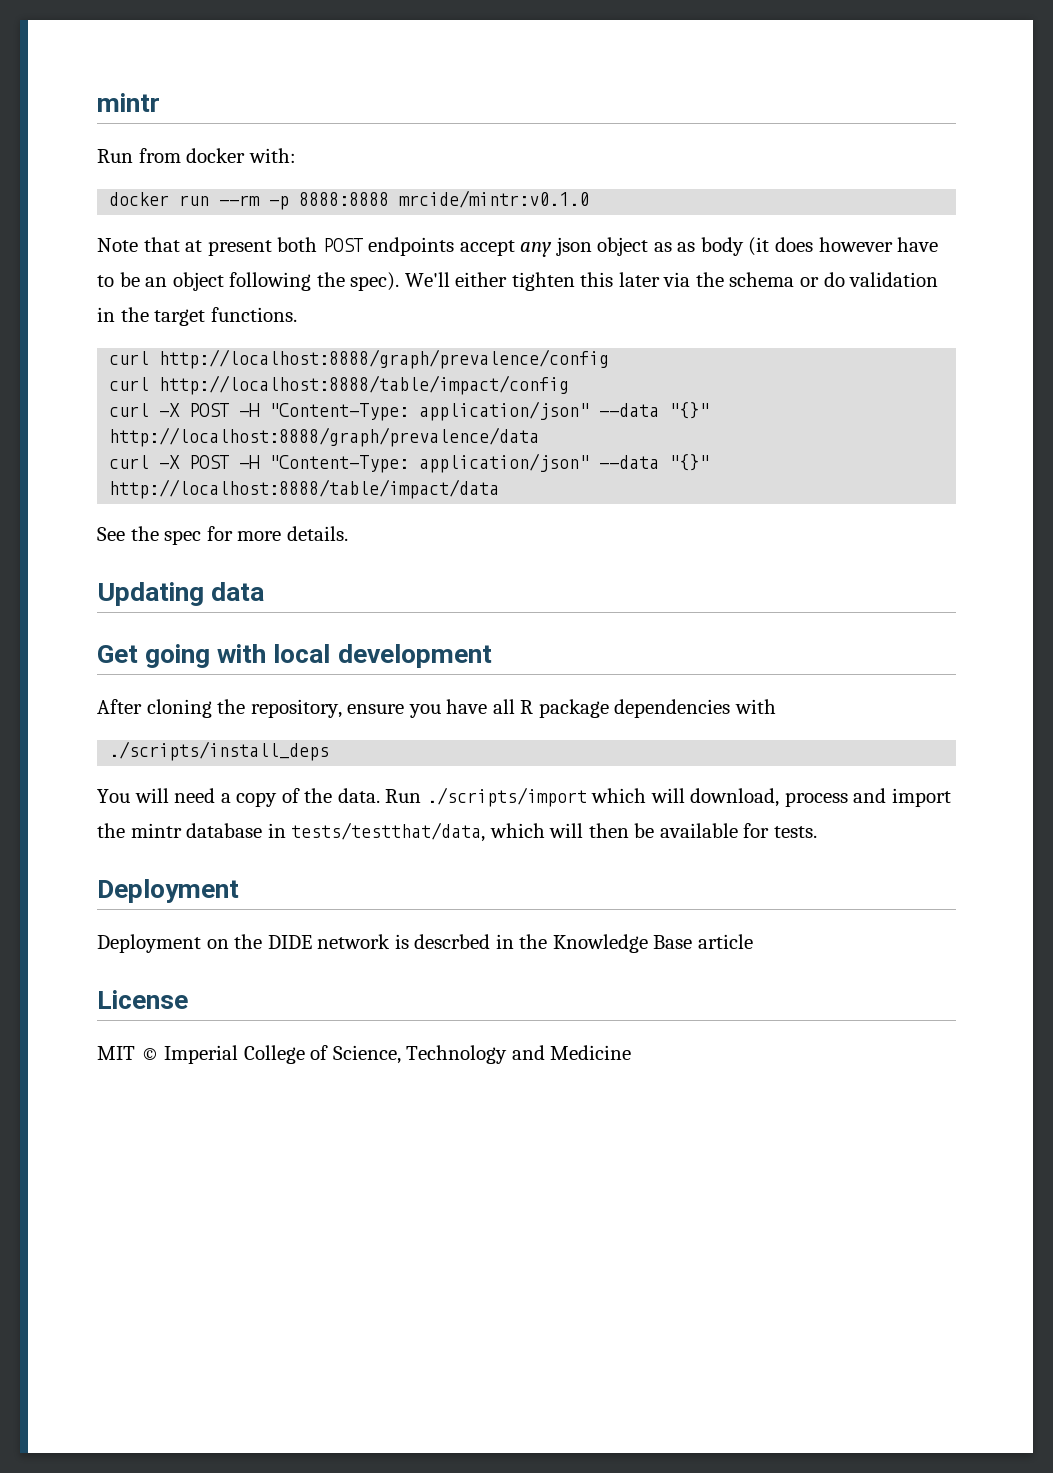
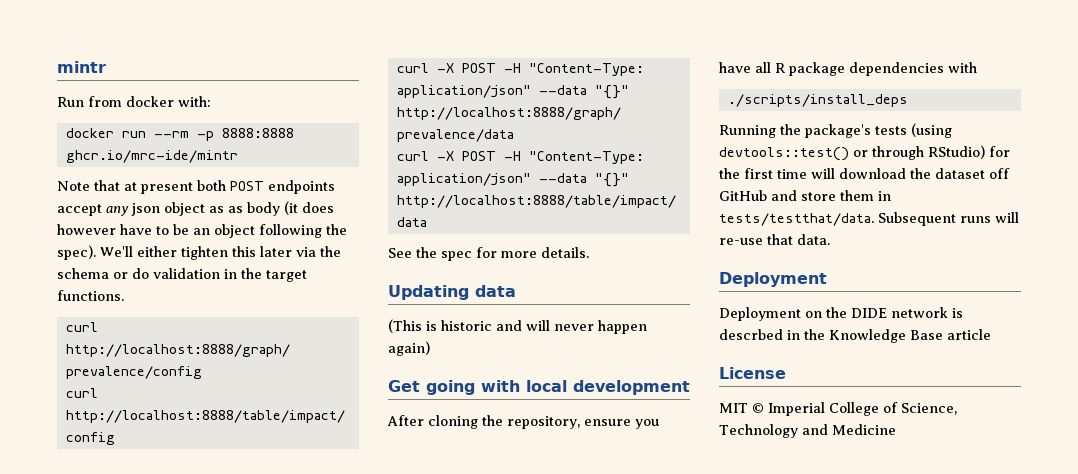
- docker run --rm -p 8888:8888 mrcide/mintr:v0.1.0
+ docker run --rm -p 8888:8888 ghcr.io/mrc-ide/mintr
+ (This is historic and will never happen again)
- You will need a copy of the data. Run ./scripts/import which will download, process and import the mintr database in tests/testthat/data, which will then be available for tests.
+ Running the package's tests (using devtools::test() or through RStudio) for the first time will download the dataset off GitHub and store them in tests/testthat/data. Subsequent runs will re-use that data.

